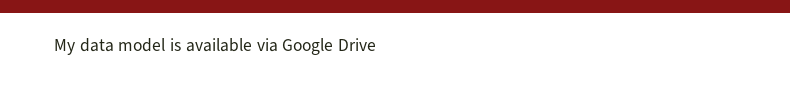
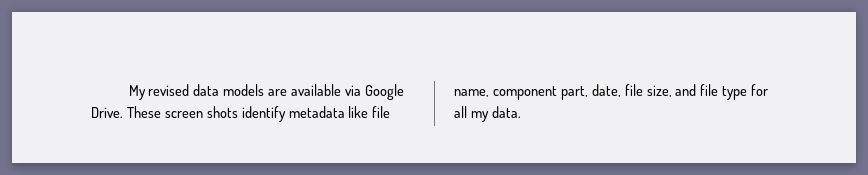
- My data model is available via Google Drive
+ My revised data models are available via Google Drive. These screen shots identify metadata like file name, component part, date, file size, and file type for all my data.

